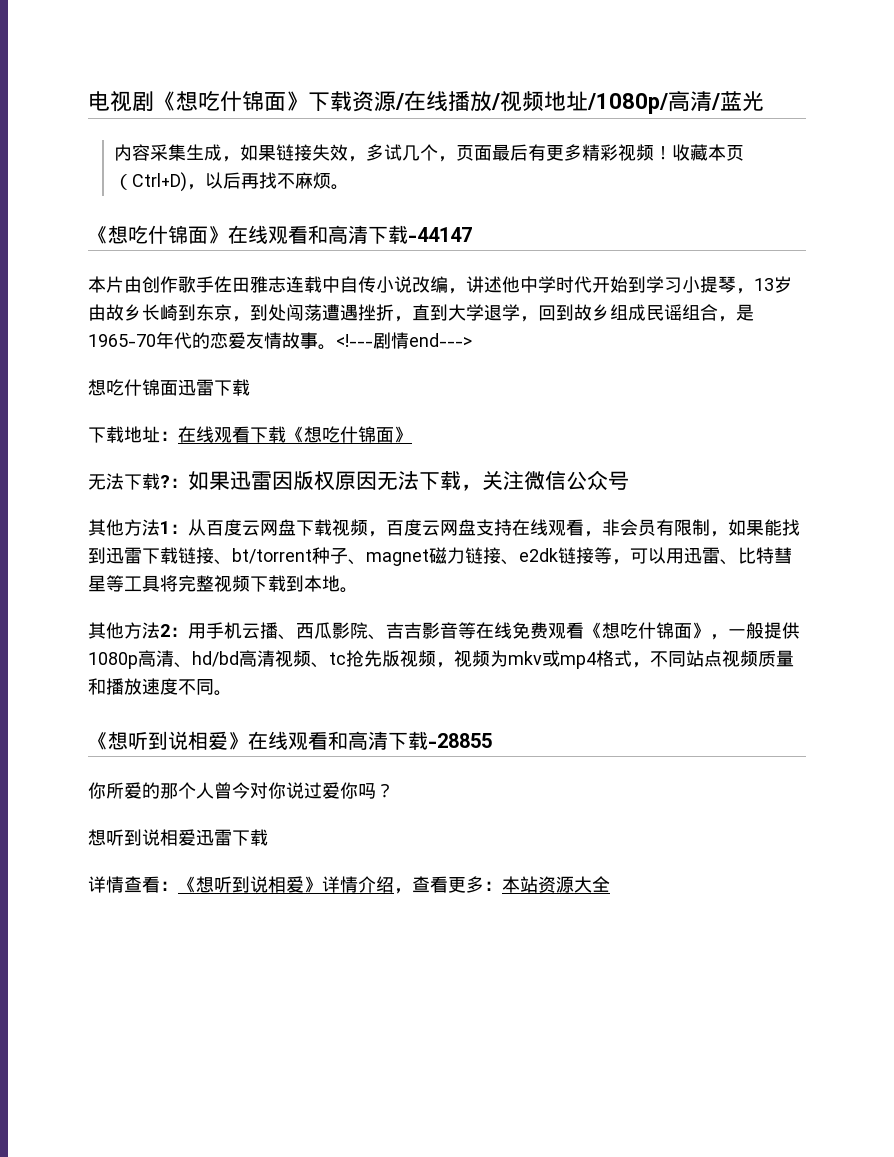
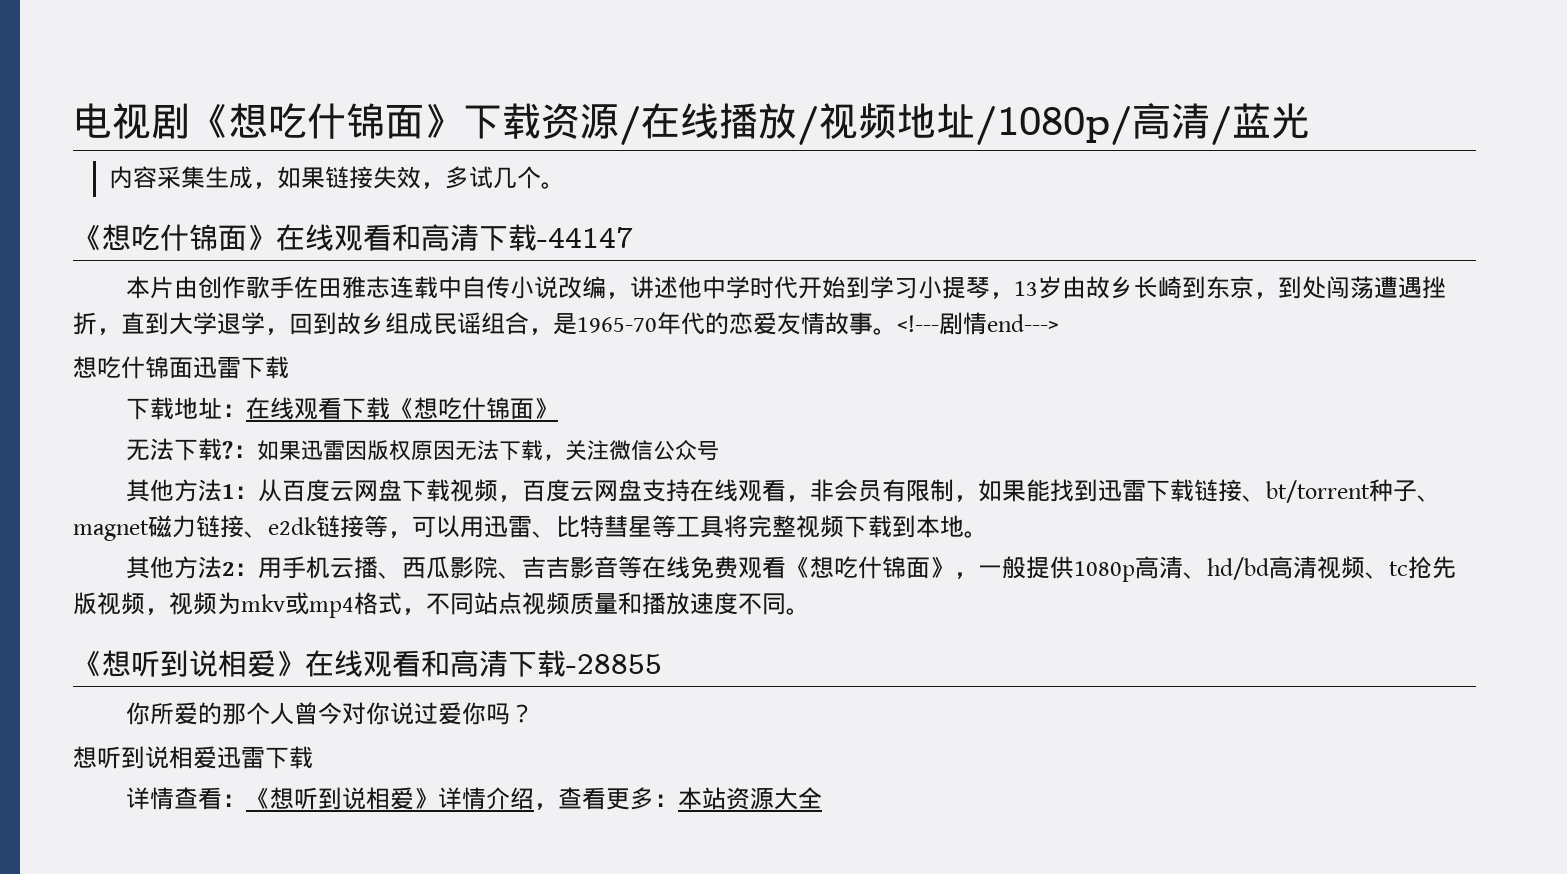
- 内容采集生成，如果链接失效，多试几个，页面最后有更多精彩视频！收藏本页（Ctrl+D)，以后再找不麻烦。
+ 内容采集生成，如果链接失效，多试几个。

